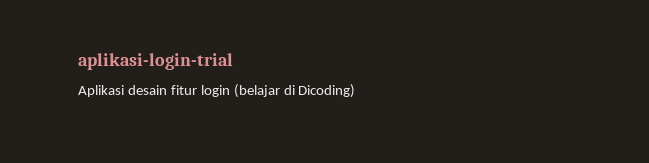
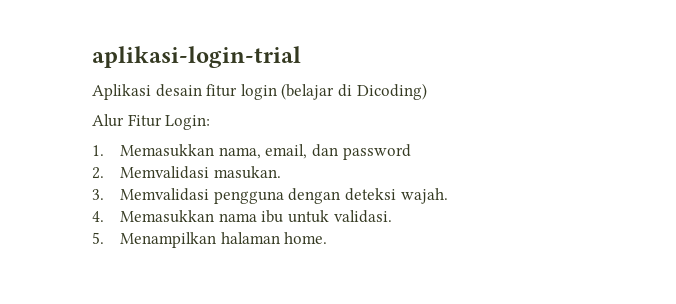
+ Alur Fitur Login:
+ 1. Memasukkan nama, email, dan password
+ 2. Memvalidasi masukan.
+ 3. Memvalidasi pengguna dengan deteksi wajah.
+ 4. Memasukkan nama ibu untuk validasi.
+ 5. Menampilkan halaman home.

